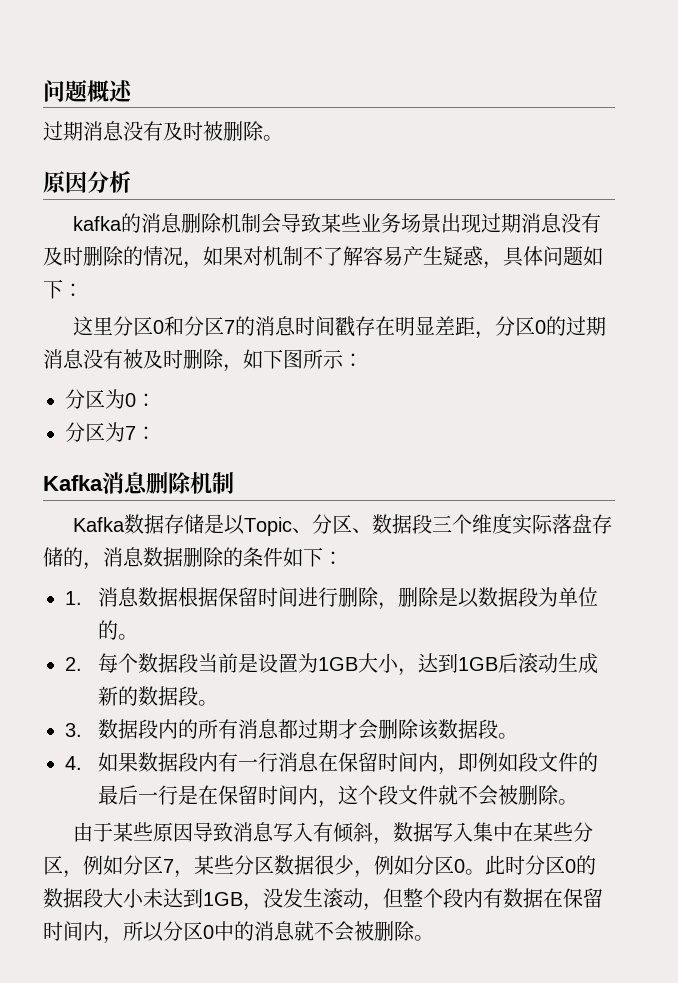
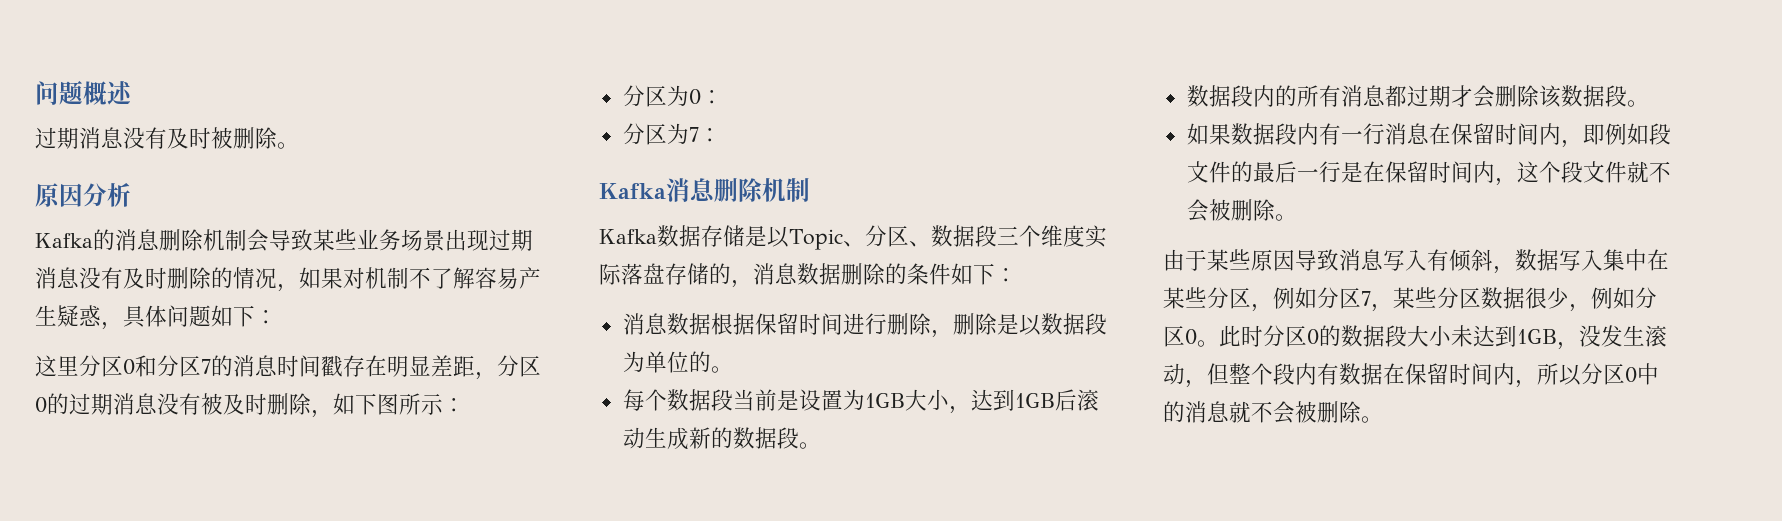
- kafka的消息删除机制会导致某些业务场景出现过期消息没有及时删除的情况，如果对机制不了解容易产生疑惑，具体问题如下：
+ Kafka的消息删除机制会导致某些业务场景出现过期消息没有及时删除的情况，如果对机制不了解容易产生疑惑，具体问题如下：
- 1.消息数据根据保留时间进行删除，删除是以数据段为单位的。
+ 消息数据根据保留时间进行删除，删除是以数据段为单位的。
- 2.每个数据段当前是设置为1GB大小，达到1GB后滚动生成新的数据段。
+ 每个数据段当前是设置为1GB大小，达到1GB后滚动生成新的数据段。
- 3.数据段内的所有消息都过期才会删除该数据段。
+ 数据段内的所有消息都过期才会删除该数据段。
- 4.如果数据段内有一行消息在保留时间内，即例如段文件的最后一行是在保留时间内，这个段文件就不会被删除。
+ 如果数据段内有一行消息在保留时间内，即例如段文件的最后一行是在保留时间内，这个段文件就不会被删除。

